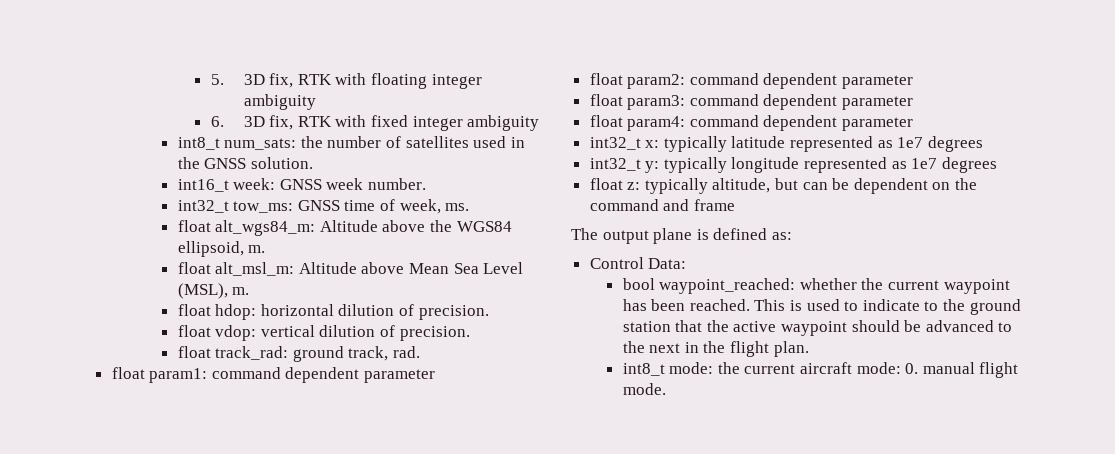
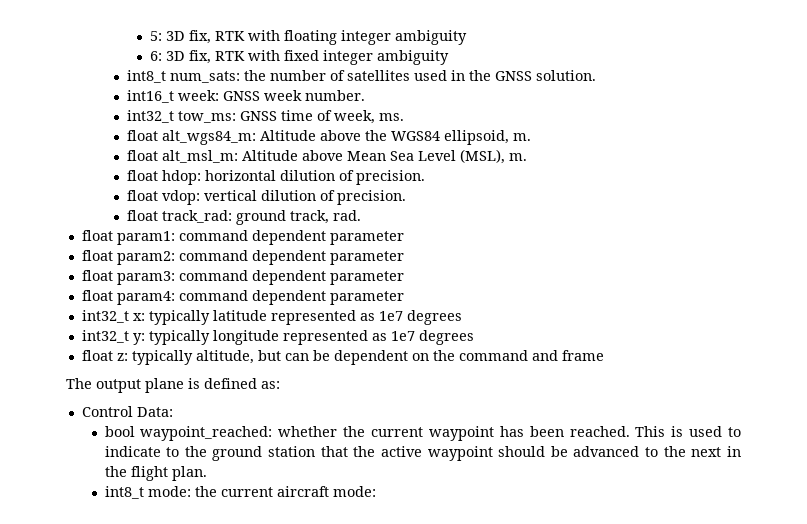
- 5. 3D fix, RTK with floating integer ambiguity
+ 5: 3D fix, RTK with floating integer ambiguity
- 6. 3D fix, RTK with fixed integer ambiguity
+ 6: 3D fix, RTK with fixed integer ambiguity
- int8_t mode: the current aircraft mode: 0. manual flight mode.
+ int8_t mode: the current aircraft mode:

